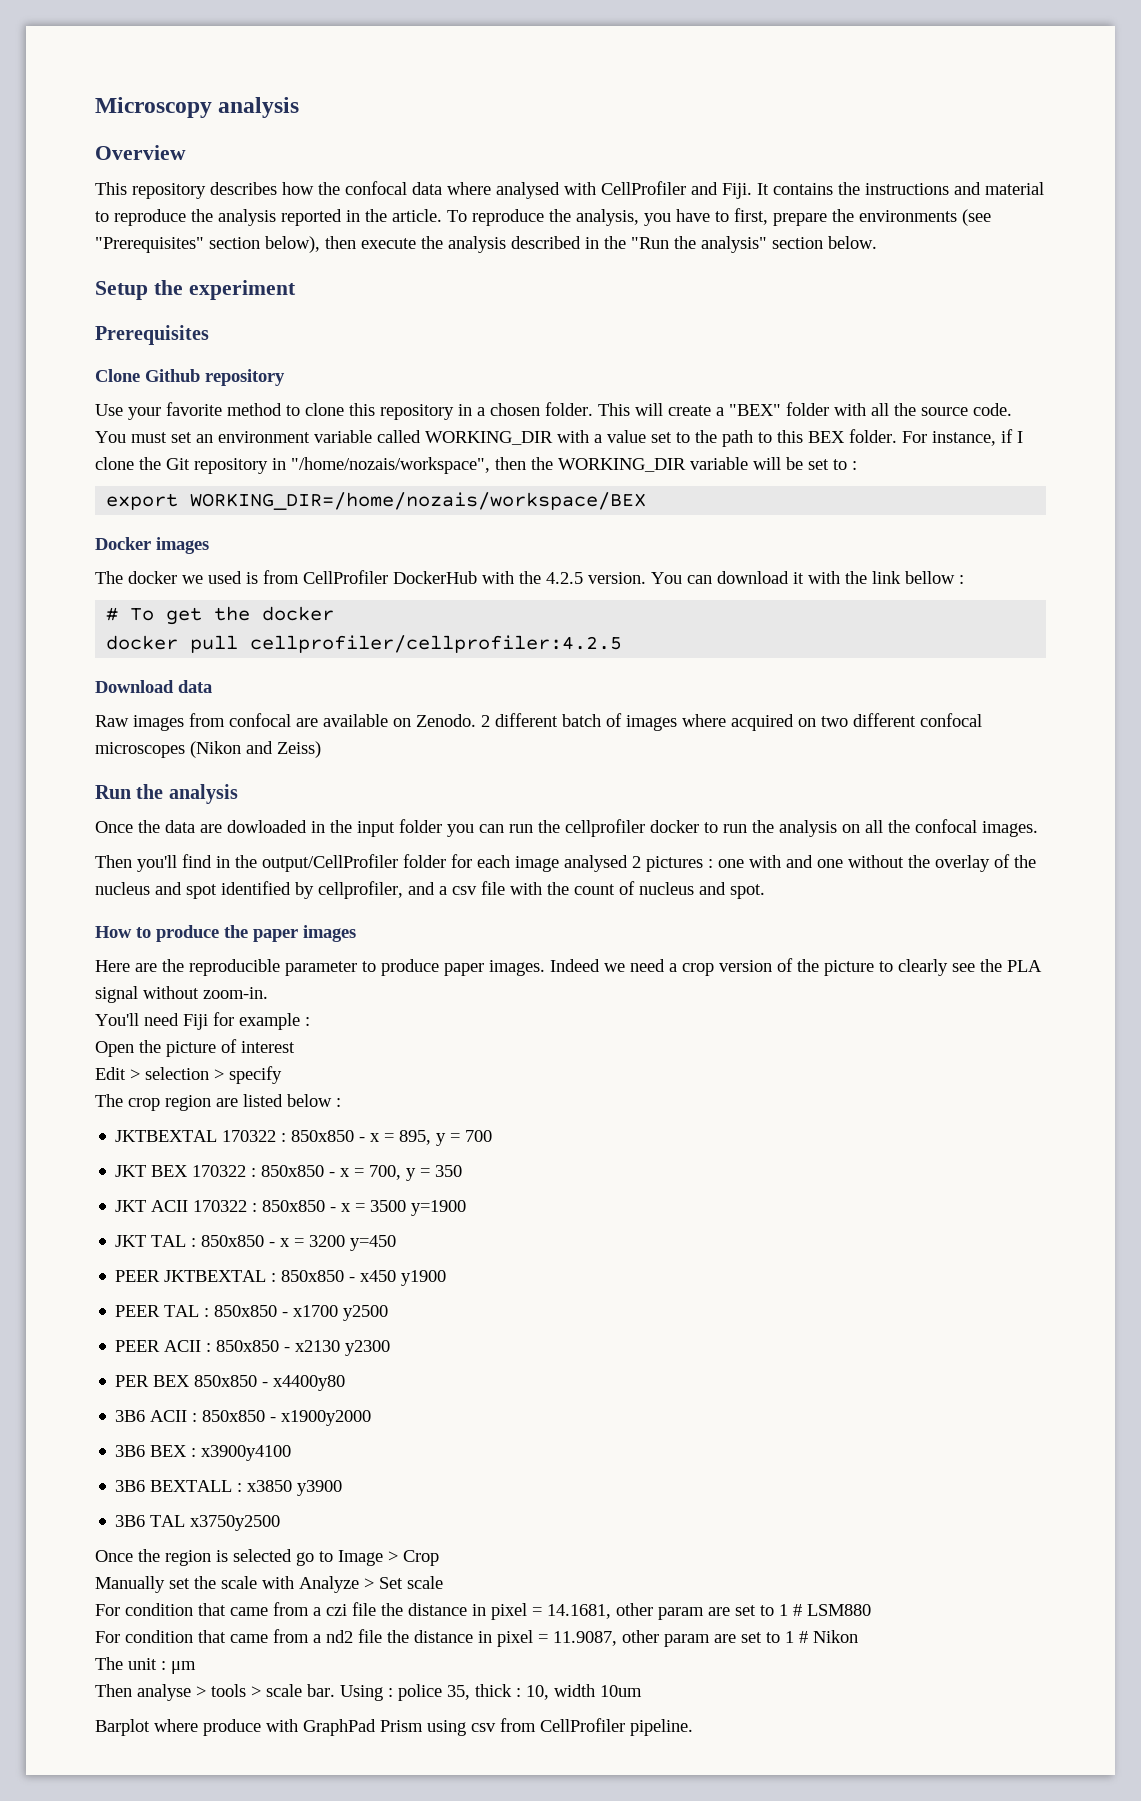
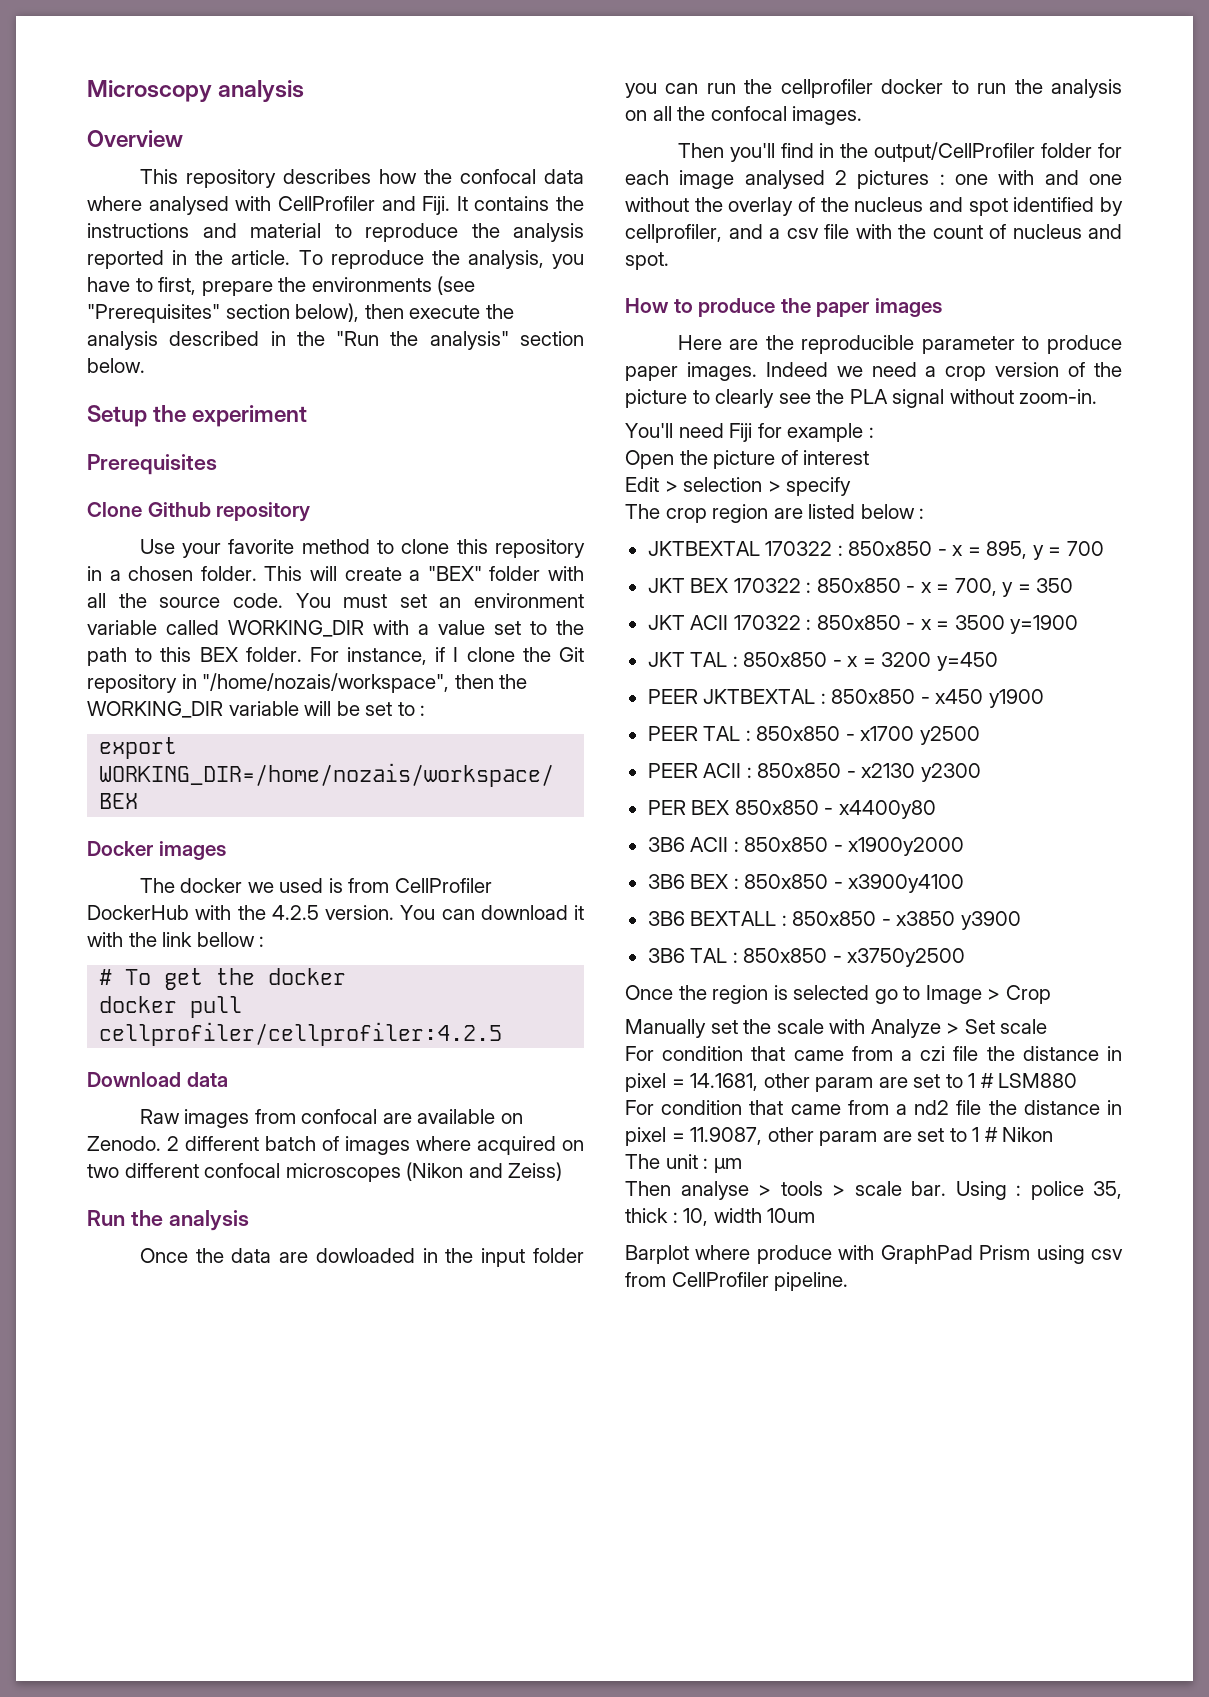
- 3B6 BEX : x3900y4100
+ 3B6 BEX : 850x850 - x3900y4100
- 3B6 BEXTALL : x3850 y3900
+ 3B6 BEXTALL : 850x850 - x3850 y3900
- 3B6 TAL x3750y2500
+ 3B6 TAL : 850x850 - x3750y2500

